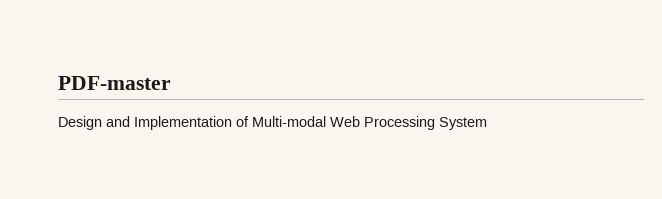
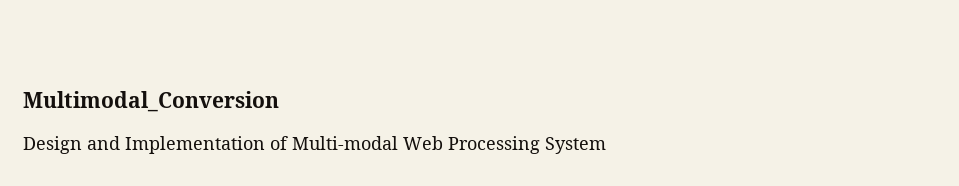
- PDF-master
+ Multimodal_Conversion

